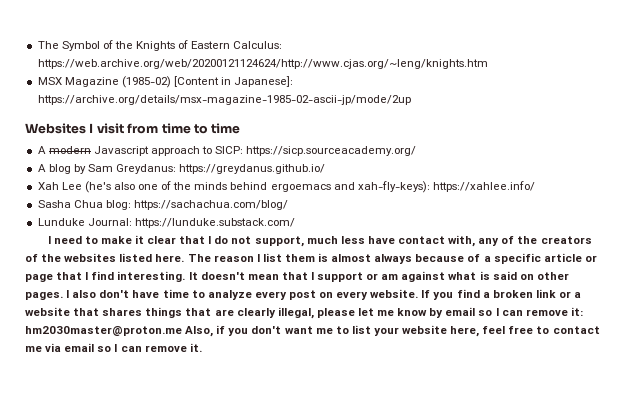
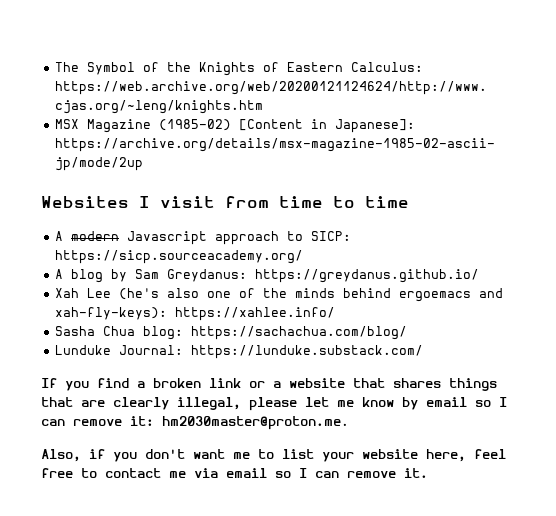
- I need to make it clear that I do not support, much less have contact with, any of the creators of the websites listed here. The reason I list them is almost always because of a specific article or page that I find interesting. It doesn't mean that I support or am against what is said on other pages. I also don't have time to analyze every post on every website. If you find a broken link or a website that shares things that are clearly illegal, please let me know by email so I can remove it: hm2030master@proton.me Also, if you don't want me to list your website here, feel free to contact me via email so I can remove it.
+ If you find a broken link or a website that shares things that are clearly illegal, please let me know by email so I can remove it: hm2030master@proton.me.
+ Also, if you don't want me to list your website here, feel free to contact me via email so I can remove it.

